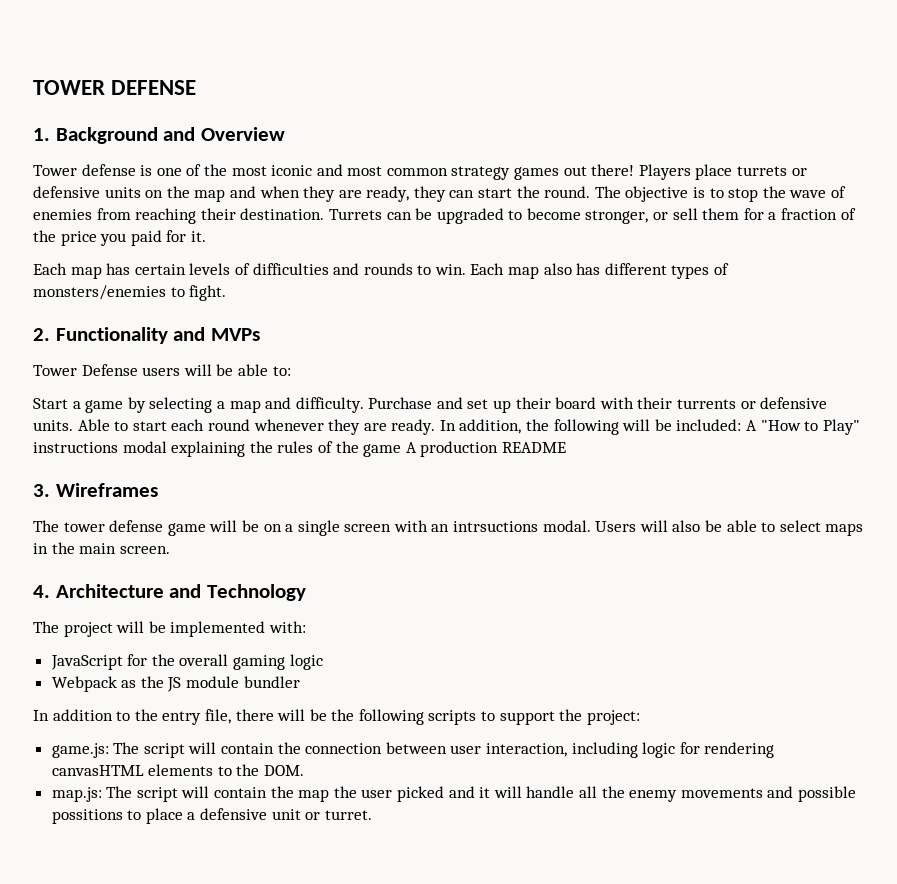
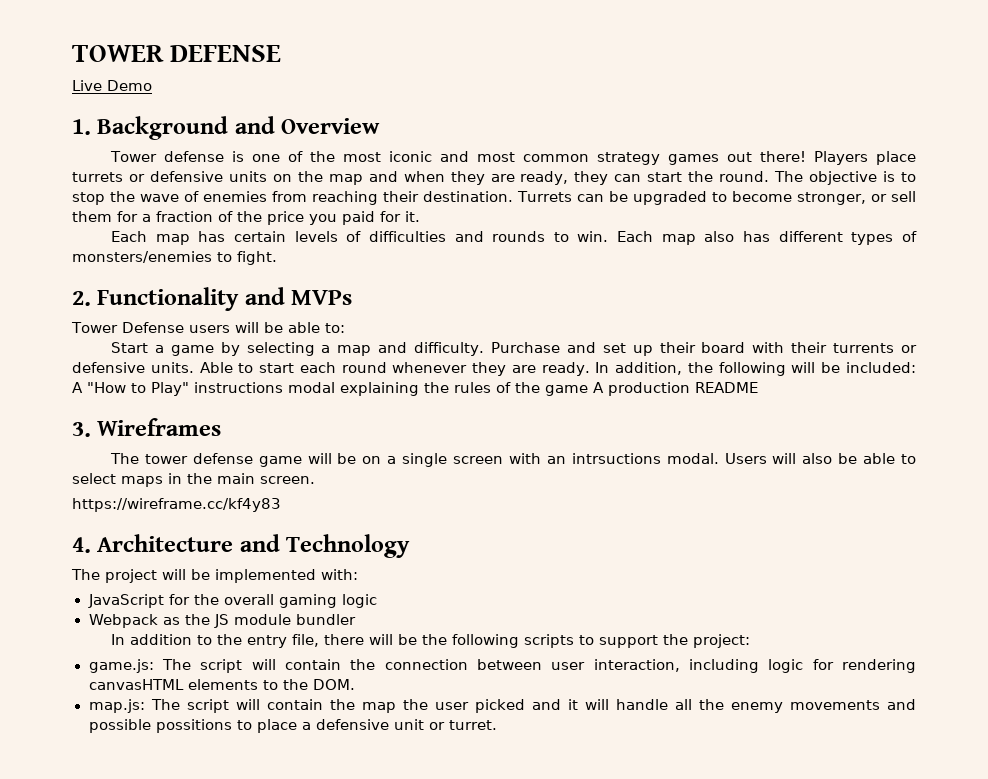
+ Live Demo
+ https://wireframe.cc/kf4y83

